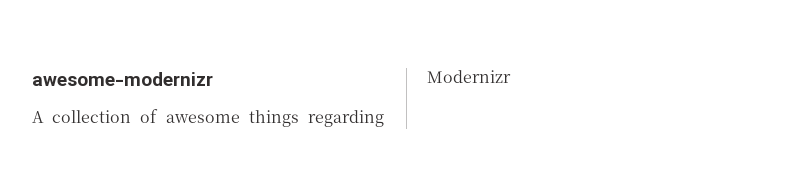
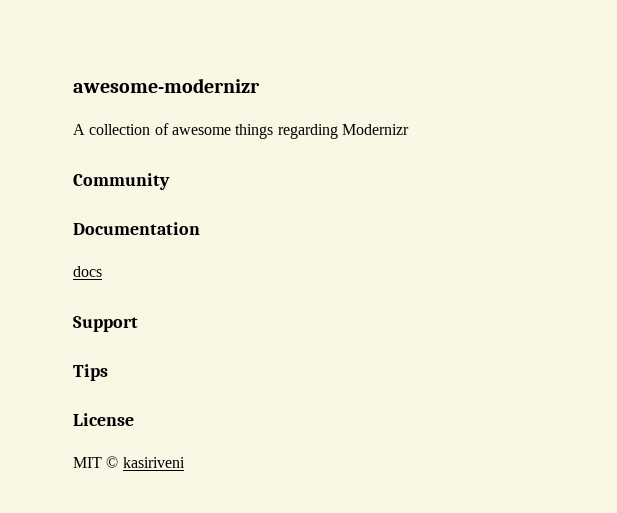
+ Community
+ Documentation
+ docs
+ Support
+ Tips
+ License
+ MIT © kasiriveni

